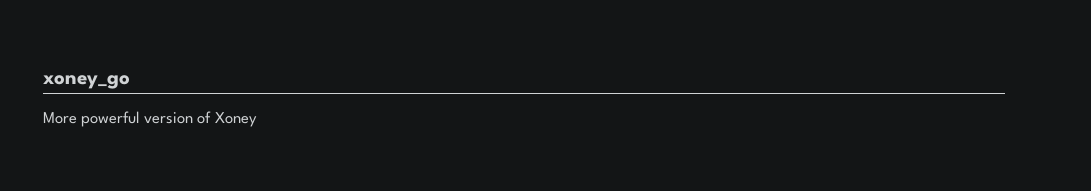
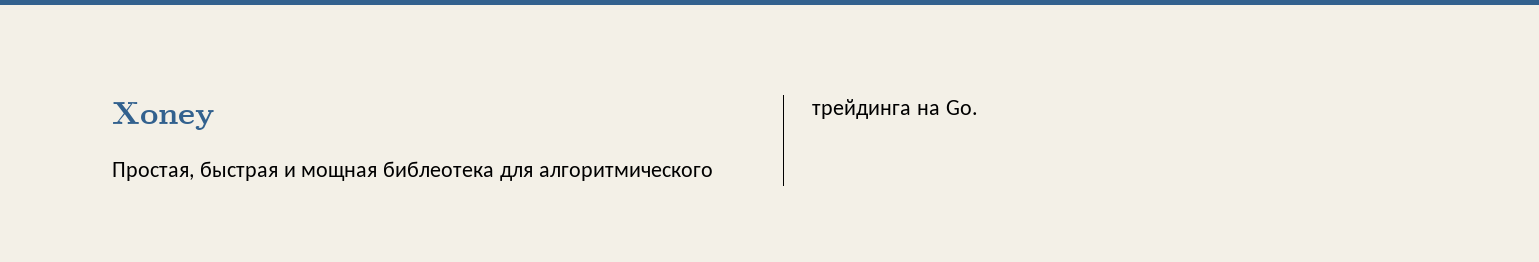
- xoney_go
- More powerful version of Xoney
+ Xoney
+ Простая, быстрая и мощная библеотека для алгоритмического трейдинга на Go.

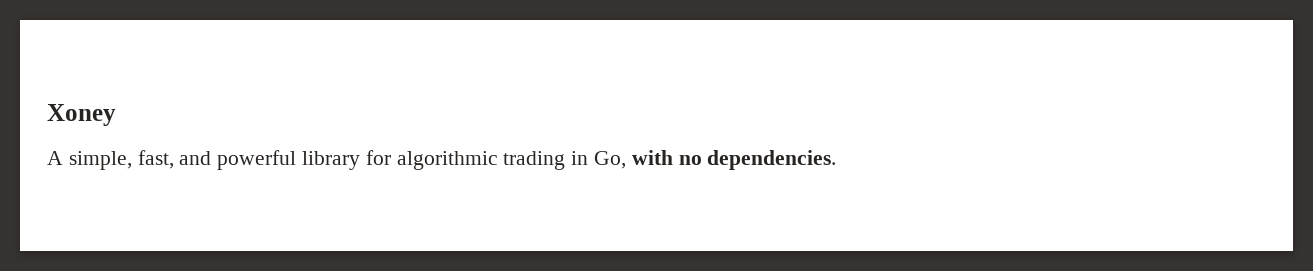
- Простая, быстрая и мощная библеотека для алгоритмического трейдинга на Go.
+ A simple, fast, and powerful library for algorithmic trading in Go, with no dependencies.

